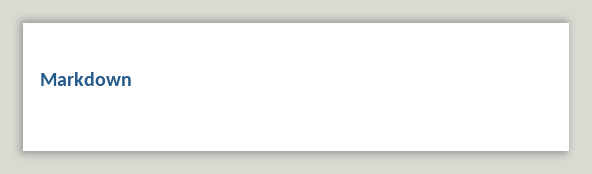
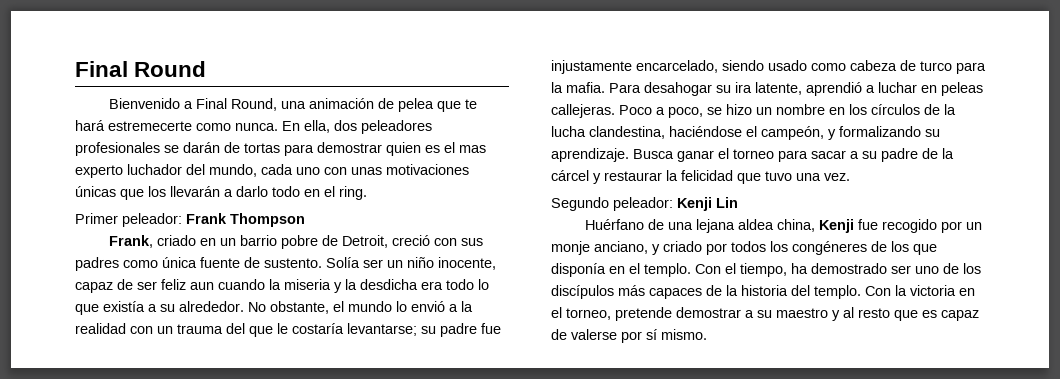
- Markdown
+ Final Round
+ Bienvenido a Final Round, una animación de pelea que te hará estremecerte como nunca. En ella, dos peleadores profesionales se darán de tortas para demostrar quien es el mas experto luchador del mundo, cada uno con unas motivaciones únicas que los llevarán a darlo todo en el ring.
+ Primer peleador: Frank Thompson
+ Frank, criado en un barrio pobre de Detroit, creció con sus padres como única fuente de sustento. Solía ser un niño inocente, capaz de ser feliz aun cuando la miseria y la desdicha era todo lo que existía a su alrededor. No obstante, el mundo lo envió a la realidad con un trauma del que le costaría levantarse; su padre fue injustamente encarcelado, siendo usado como cabeza de turco para la mafia. Para desahogar su ira latente, aprendió a luchar en peleas callejeras. Poco a poco, se hizo un nombre en los círculos de la lucha clandestina, haciéndose el campeón, y formalizando su aprendizaje. Busca ganar el torneo para sacar a su padre de la cárcel y restaurar la felicidad que tuvo una vez.
+ Segundo peleador: Kenji Lin
+ Huérfano de una lejana aldea china, Kenji fue recogido por un monje anciano, y criado por todos los congéneres de los que disponía en el templo. Con el tiempo, ha demostrado ser uno de los discípulos más capaces de la historia del templo. Con la victoria en el torneo, pretende demostrar a su maestro y al resto que es capaz de valerse por sí mismo.

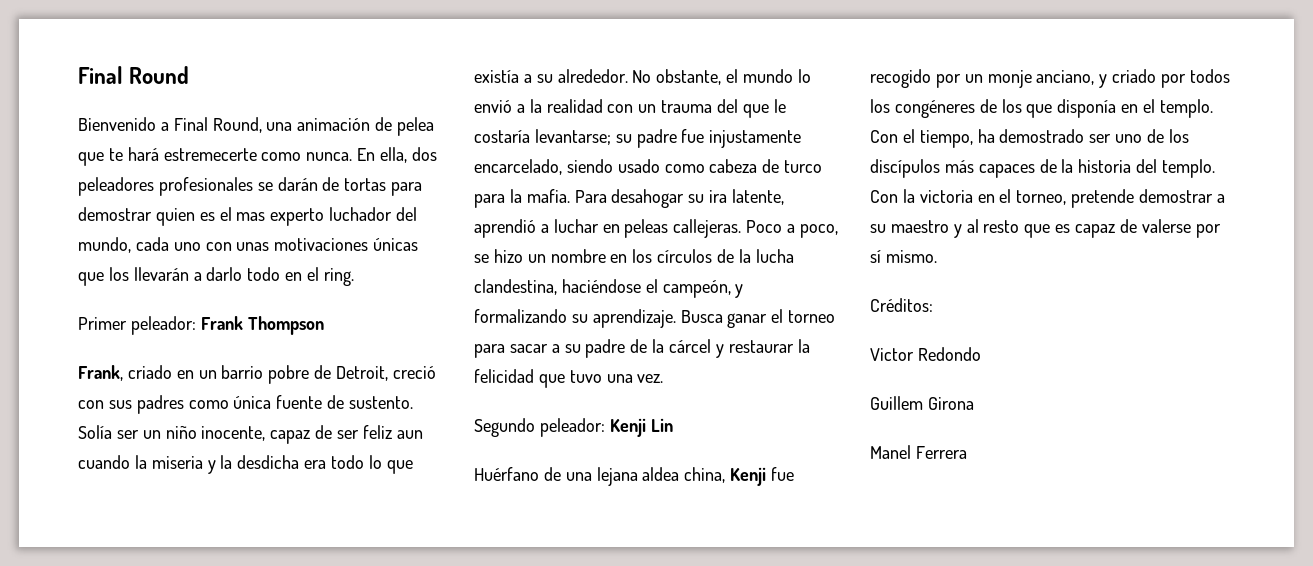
+ Créditos:
+ Victor Redondo
+ Guillem Girona
+ Manel Ferrera

